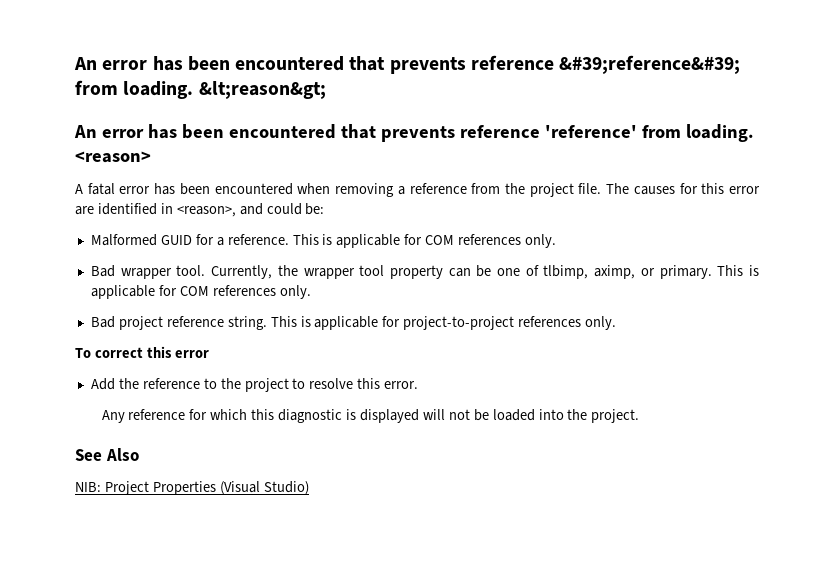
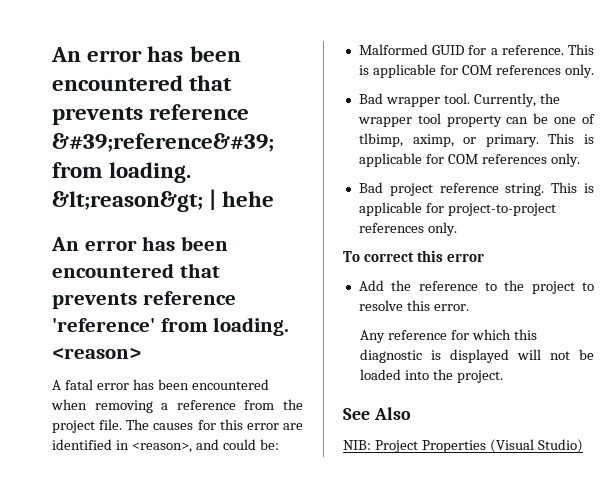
- &lt;reason&gt;
+ &lt;reason&gt; | hehe

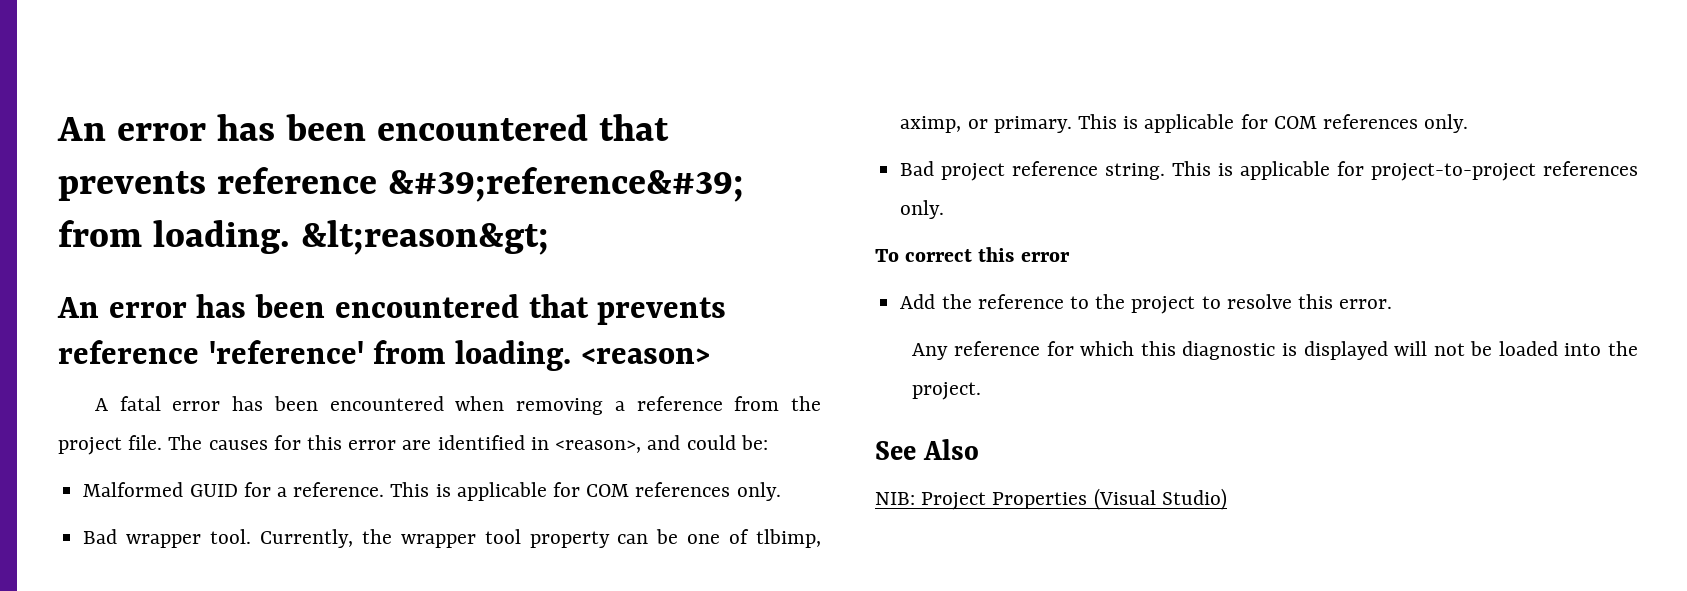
- &lt;reason&gt; | hehe
+ &lt;reason&gt;

